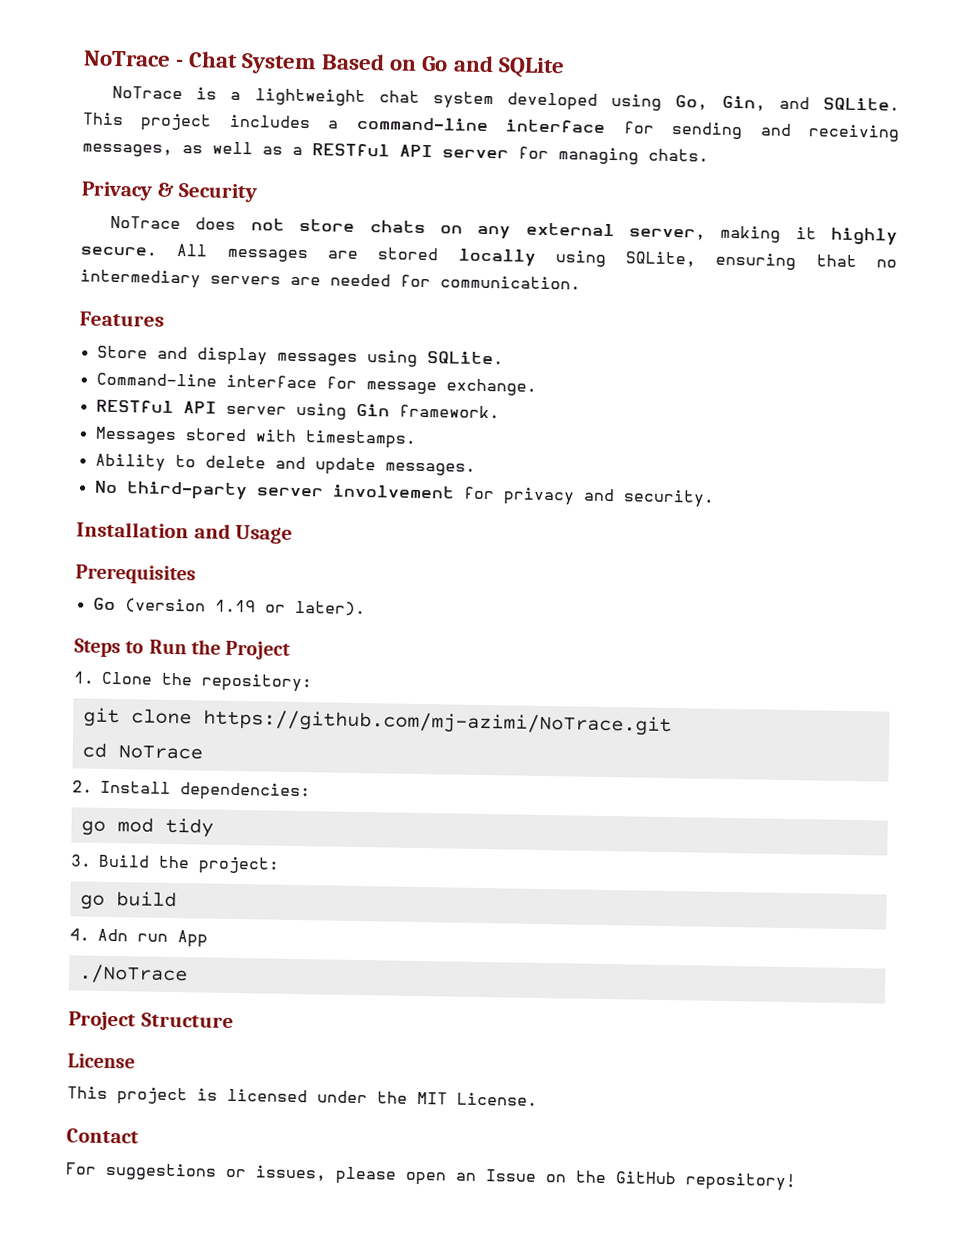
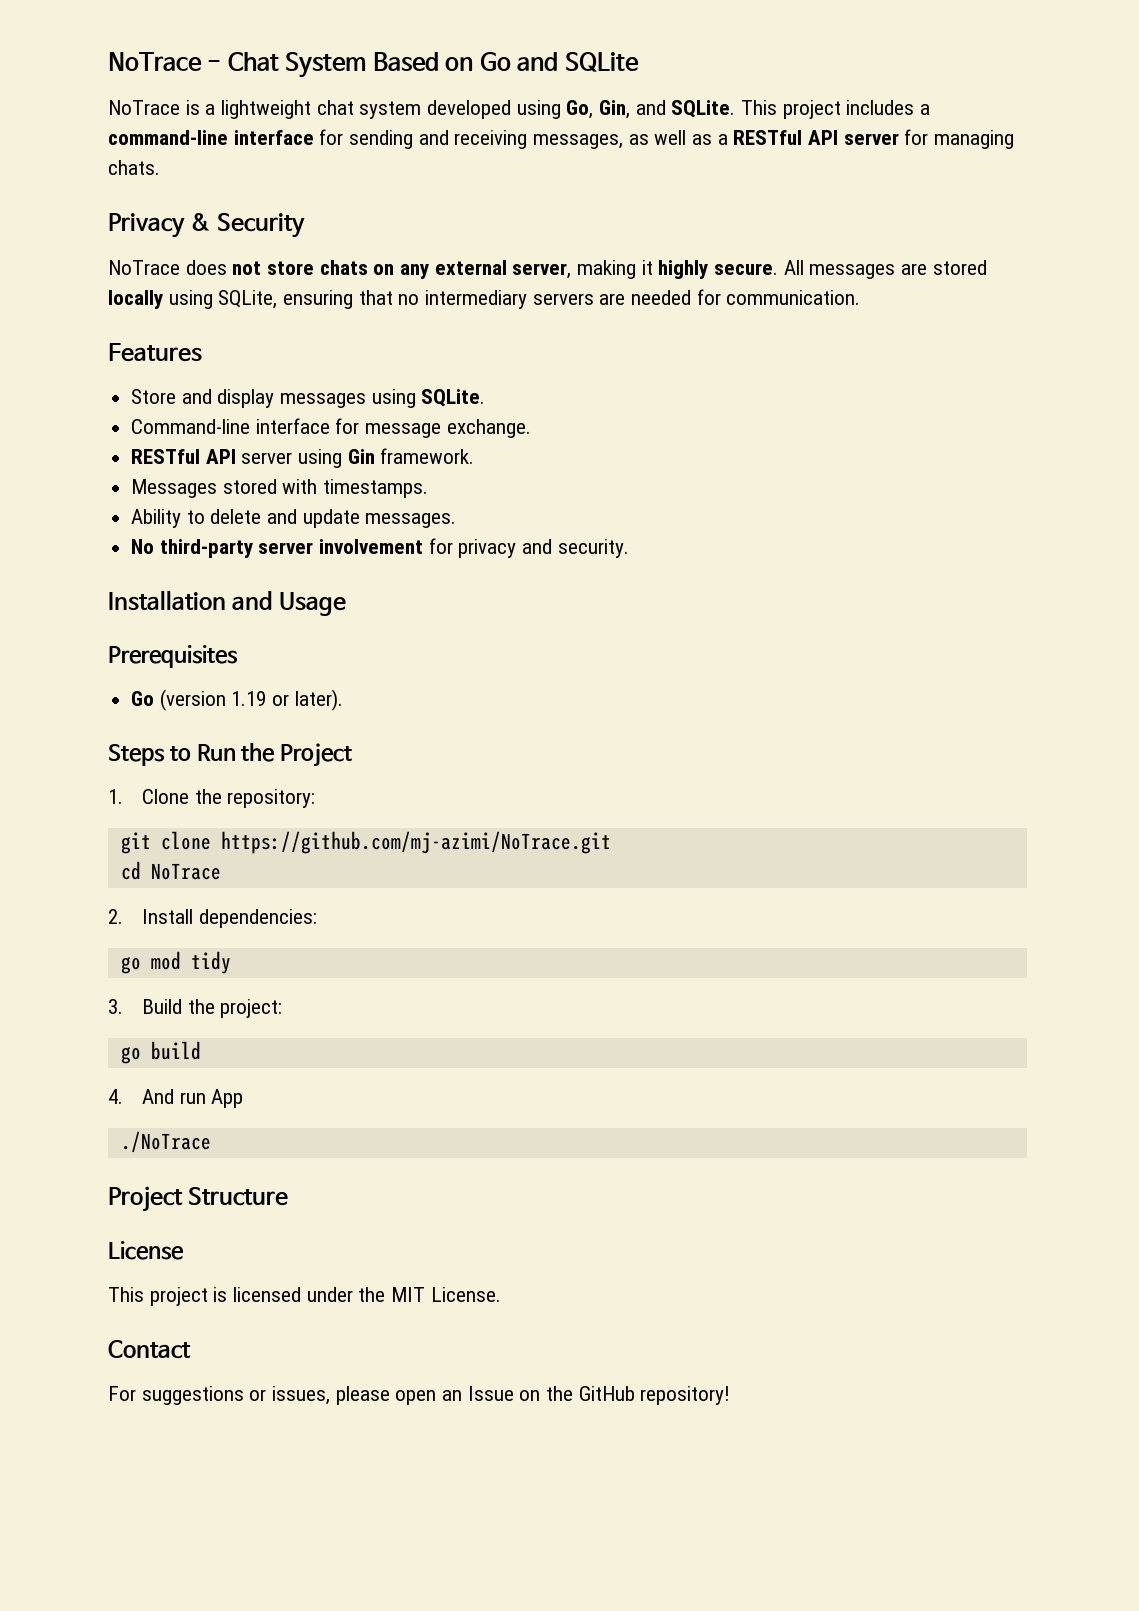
- 4. Adn run App
+ 4. And run App

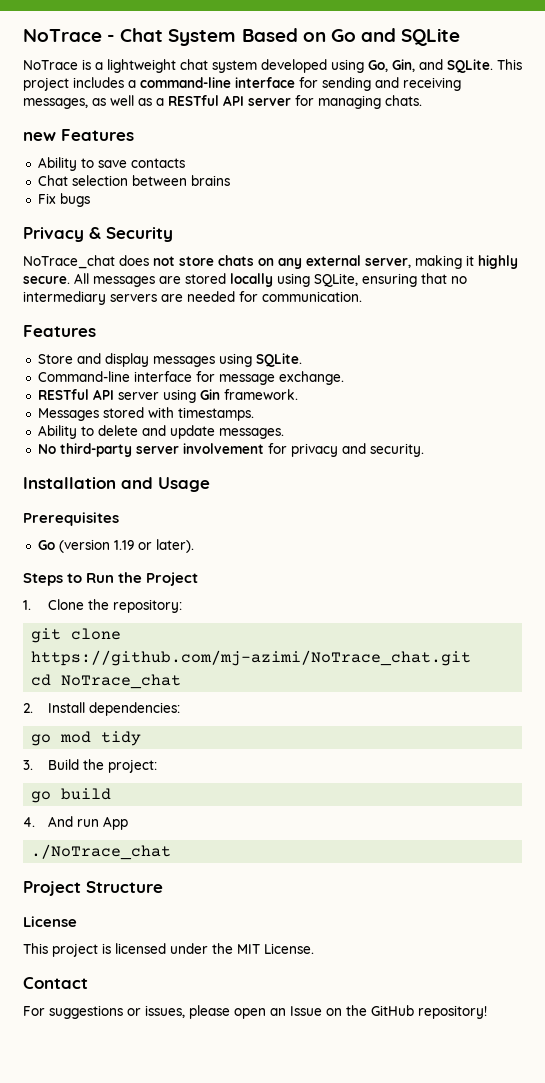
+ new Features
+ Ability to save contacts
+ Chat selection between brains
+ Fix bugs
- NoTrace does not store chats on any external server, making it highly secure.
+ NoTrace_chat does not store chats on any external server, making it highly secure.
- git clone https://github.com/mj-azimi/NoTrace.git
+ git clone https://github.com/mj-azimi/NoTrace_chat.git
- cd NoTrace
+ cd NoTrace_chat
- ./NoTrace
+ ./NoTrace_chat

